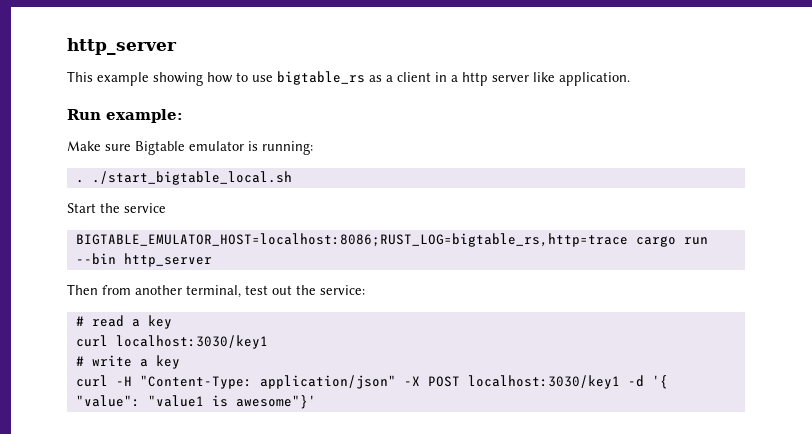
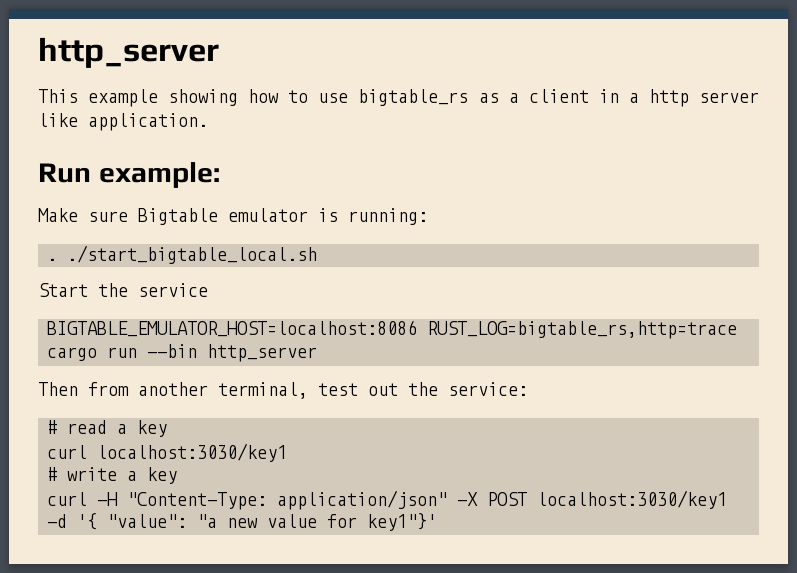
- BIGTABLE_EMULATOR_HOST=localhost:8086;RUST_LOG=bigtable_rs,http=trace cargo run --bin http_server
+ BIGTABLE_EMULATOR_HOST=localhost:8086 RUST_LOG=bigtable_rs,http=trace cargo run --bin http_server
- curl -H "Content-Type: application/json" -X POST localhost:3030/key1 -d '{ "value": "value1 is awesome"}'
+ curl -H "Content-Type: application/json" -X POST localhost:3030/key1 -d '{ "value": "a new value for key1"}'

